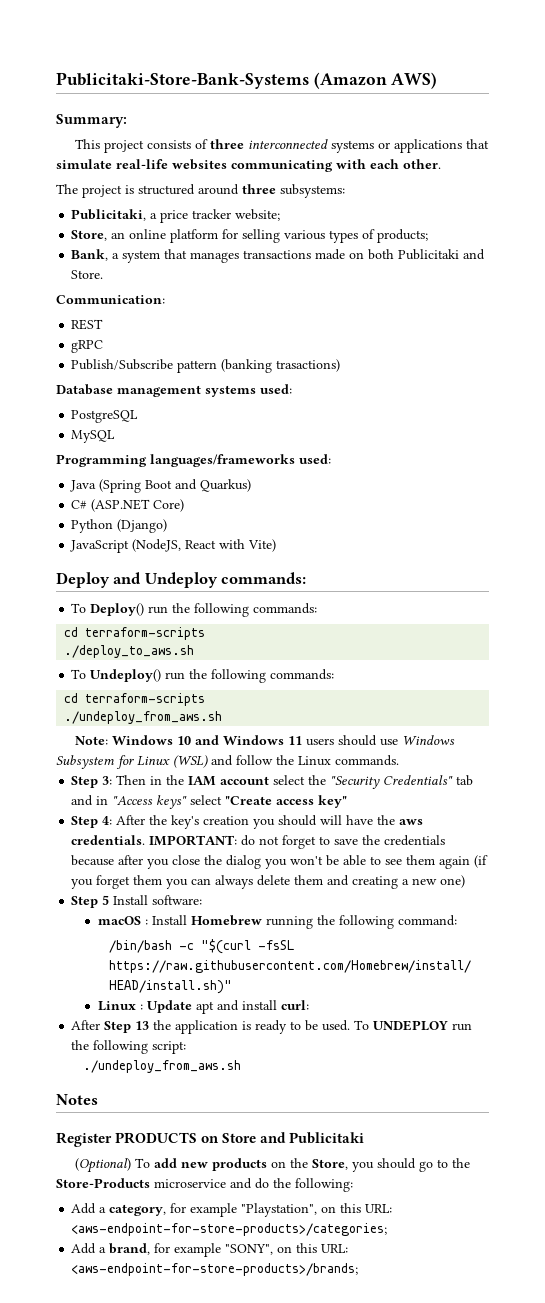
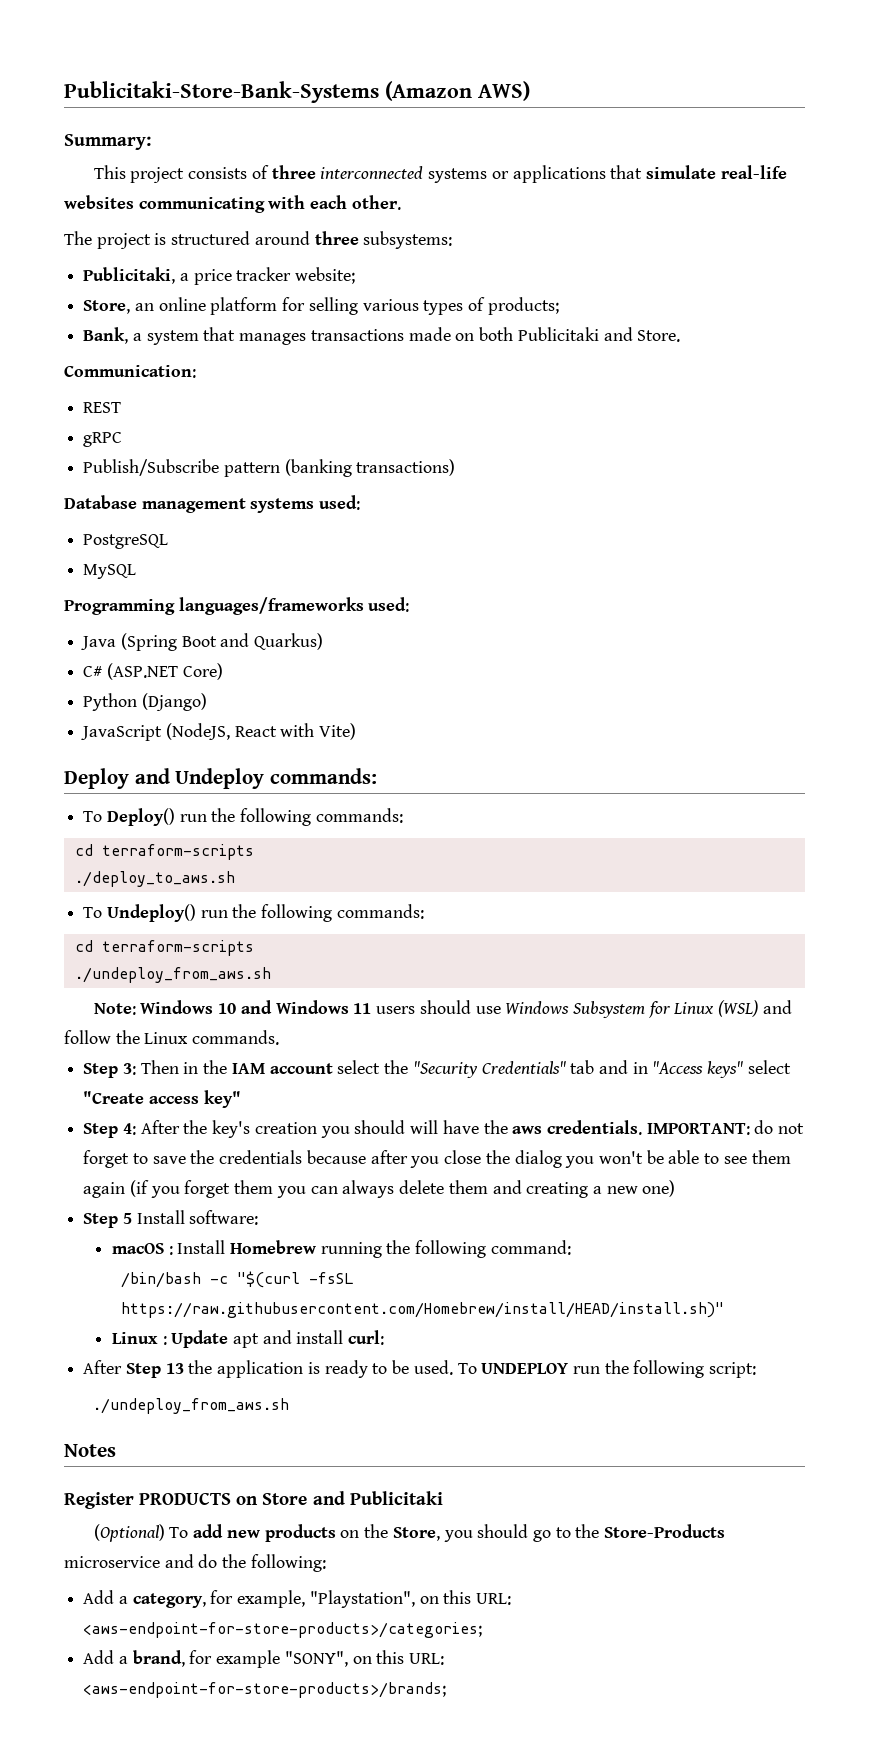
- Publish/Subscribe pattern (banking trasactions)
+ Publish/Subscribe pattern (banking transactions)
- Add a category, for example "Playstation", on this URL: <aws-endpoint-for-store-products>/categories;
+ Add a category, for example, "Playstation", on this URL: <aws-endpoint-for-store-products>/categories;

